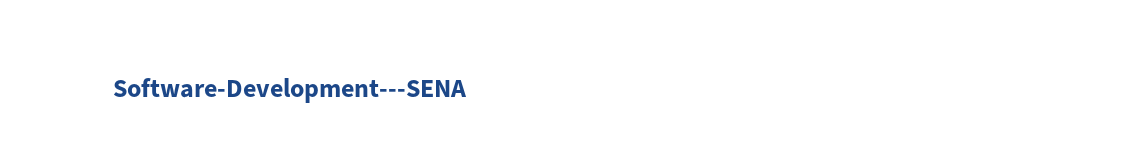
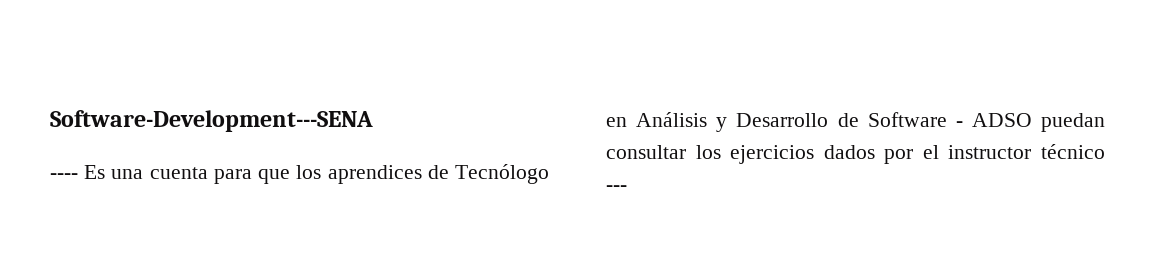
+ ---- Es una cuenta para que los aprendices de Tecnólogo en Análisis y Desarrollo de Software - ADSO puedan consultar los ejercicios dados por el instructor técnico ---

